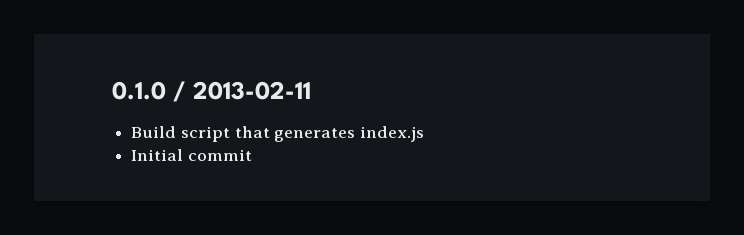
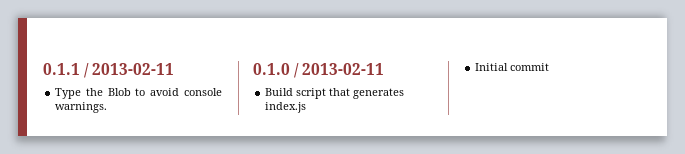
+ 0.1.1 / 2013-02-11
+ Type the Blob to avoid console warnings.

